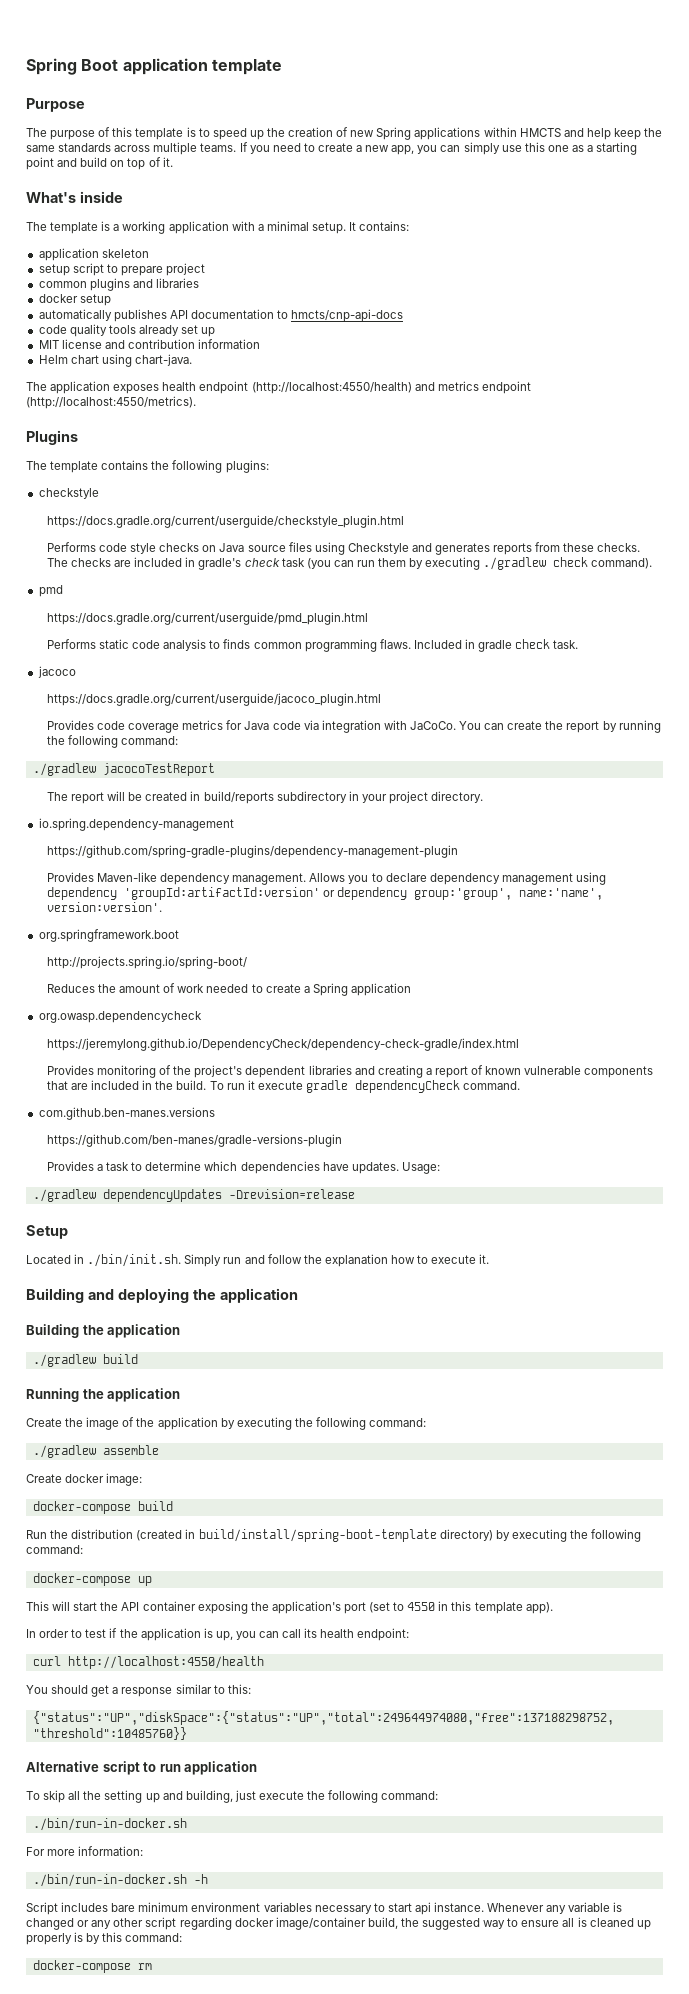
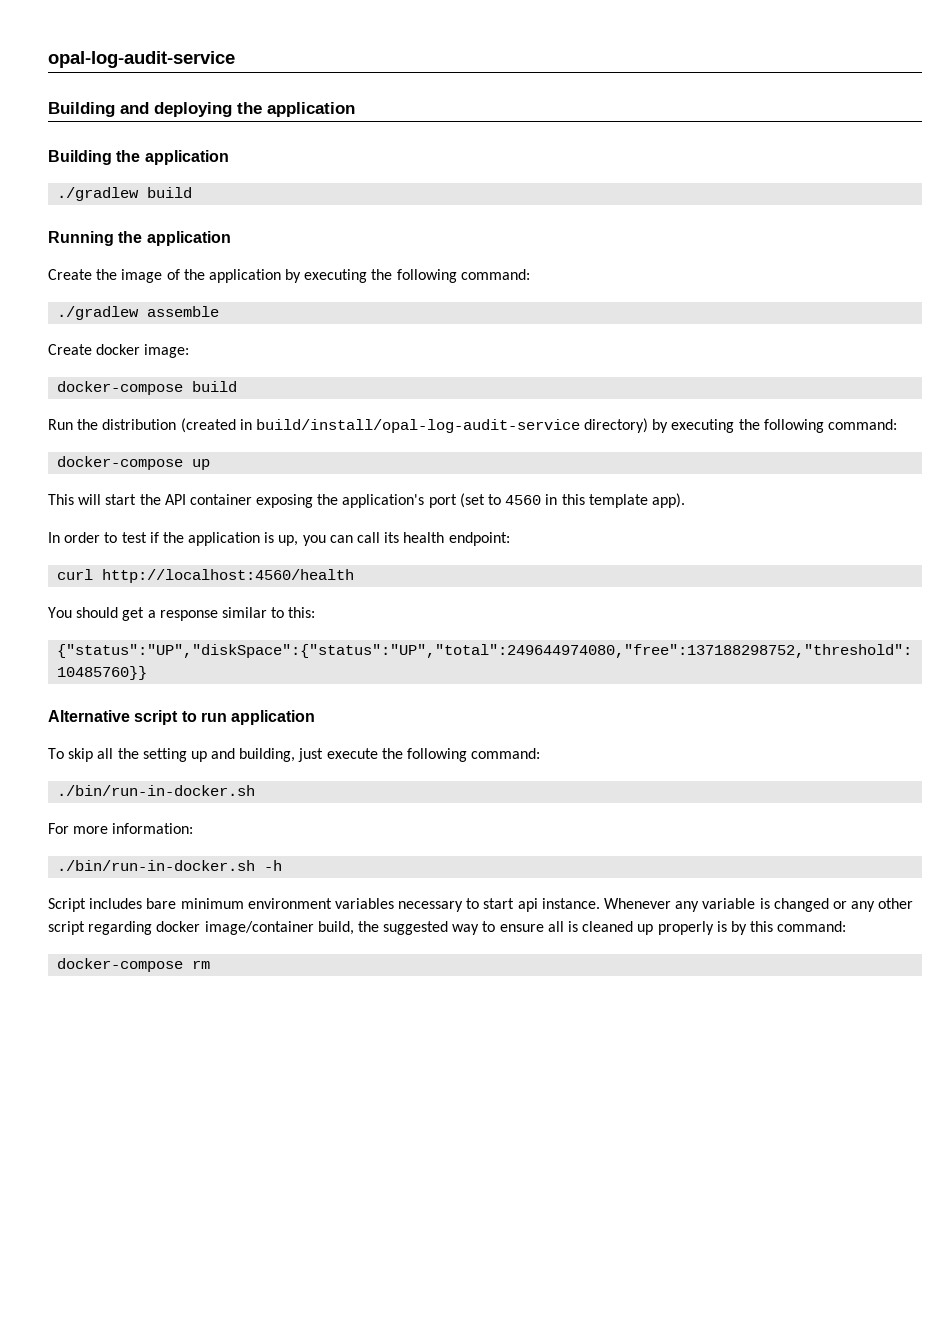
- Spring Boot application template
- Purpose
- The purpose of this template is to speed up the creation of new Spring applications within HMCTS and help keep the same standards across multiple teams. If you need to create a new app, you can simply use this one as a starting point and build on top of it.
- What's inside
- The template is a working application with a minimal setup. It contains:
- application skeleton
- setup script to prepare project
- common plugins and libraries
- docker setup
- automatically publishes API documentation to hmcts/cnp-api-docs
- code quality tools already set up
- MIT license and contribution information
- Helm chart using chart-java.
- The application exposes health endpoint (http://localhost:4550/health) and metrics endpoint (http://localhost:4550/metrics).
- Plugins
- The template contains the following plugins:
- checkstyle
- https://docs.gradle.org/current/userguide/checkstyle_plugin.html
- Performs code style checks on Java source files using Checkstyle and generates reports from these checks. The checks are included in gradle's check task (you can run them by executing ./gradlew check command).
- pmd
- https://docs.gradle.org/current/userguide/pmd_plugin.html
- Performs static code analysis to finds common programming flaws. Included in gradle check task.
- jacoco
- https://docs.gradle.org/current/userguide/jacoco_plugin.html
- Provides code coverage metrics for Java code via integration with JaCoCo. You can create the report by running the following command:
- ./gradlew jacocoTestReport
- The report will be created in build/reports subdirectory in your project directory.
- io.spring.dependency-management
- https://github.com/spring-gradle-plugins/dependency-management-plugin
- Provides Maven-like dependency management. Allows you to declare dependency management using dependency 'groupId:artifactId:version' or dependency group:'group', name:'name', version:version'.
- org.springframework.boot
- http://projects.spring.io/spring-boot/
- Reduces the amount of work needed to create a Spring application
- org.owasp.dependencycheck
- https://jeremylong.github.io/DependencyCheck/dependency-check-gradle/index.html
- Provides monitoring of the project's dependent libraries and creating a report of known vulnerable components that are included in the build. To run it execute gradle dependencyCheck command.
- com.github.ben-manes.versions
- https://github.com/ben-manes/gradle-versions-plugin
- Provides a task to determine which dependencies have updates. Usage:
- ./gradlew dependencyUpdates -Drevision=release
- Setup
- Located in ./bin/init.sh. Simply run and follow the explanation how to execute it.
+ opal-log-audit-service
- Run the distribution (created in build/install/spring-boot-template directory) by executing the following command:
+ Run the distribution (created in build/install/opal-log-audit-service directory) by executing the following command:
- This will start the API container exposing the application's port (set to 4550 in this template app).
+ This will start the API container exposing the application's port (set to 4560 in this template app).
- curl http://localhost:4550/health
+ curl http://localhost:4560/health

